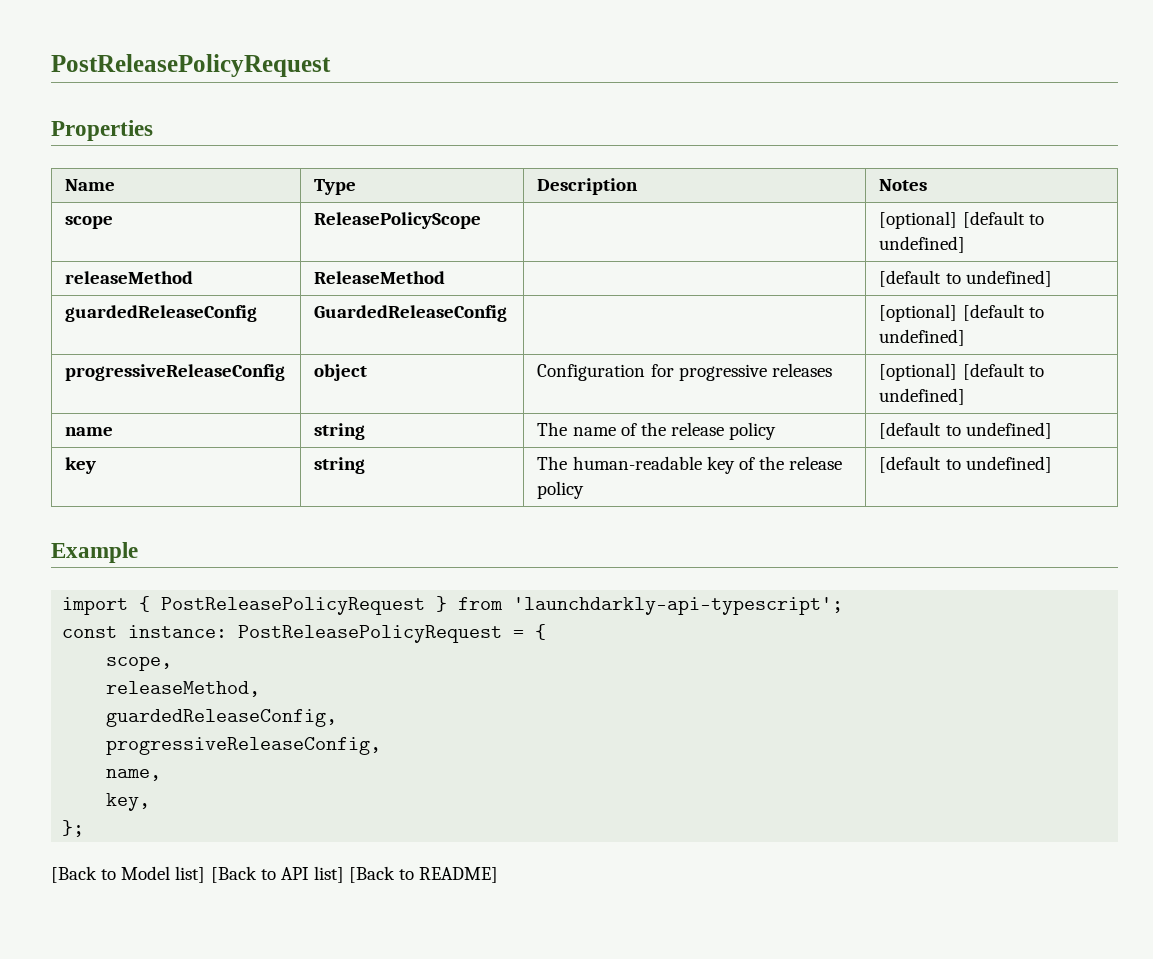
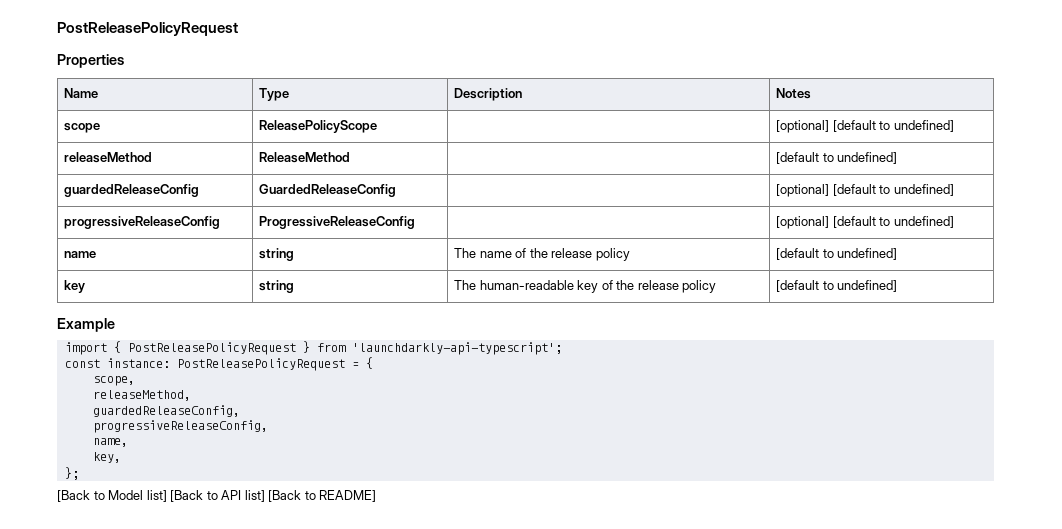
- progressiveReleaseConfig | object | Configuration for progressive releases | [optional] [default to undefined]
+ progressiveReleaseConfig | ProgressiveReleaseConfig | | [optional] [default to undefined]

